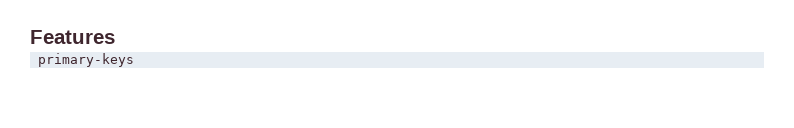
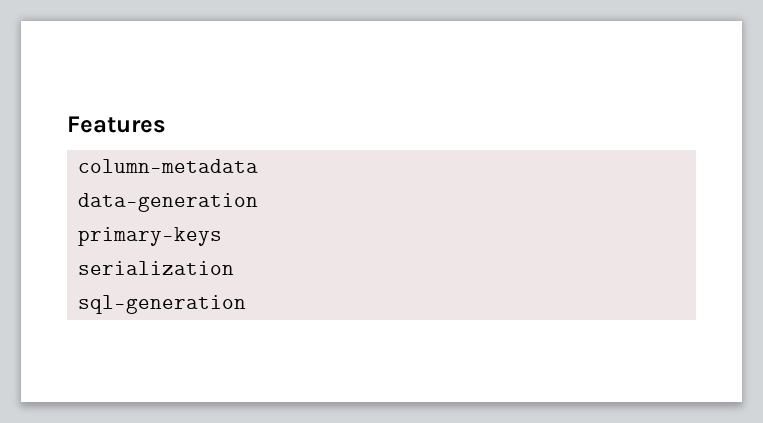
+ column-metadata
+ data-generation
+ serialization
+ sql-generation

